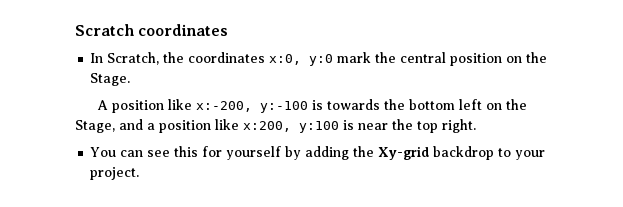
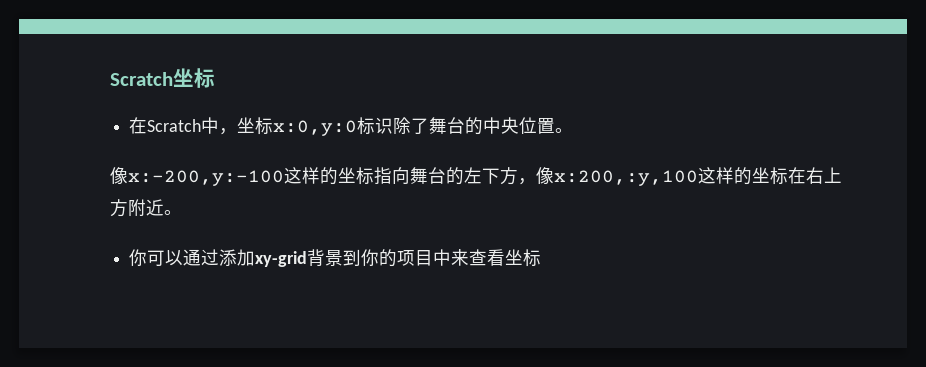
- Scratch coordinates
- In Scratch, the coordinates x:0, y:0 mark the central position on the Stage.
- A position like x:-200, y:-100 is towards the bottom left on the Stage, and a position like x:200, y:100 is near the top right.
- You can see this for yourself by adding the Xy-grid backdrop to your project.
+ Scratch坐标
+ 在Scratch中，坐标x:0,y:0标识除了舞台的中央位置。
+ 像x:-200,y:-100这样的坐标指向舞台的左下方，像x:200,:y,100这样的坐标在右上方附近。
+ 你可以通过添加xy-grid背景到你的项目中来查看坐标

